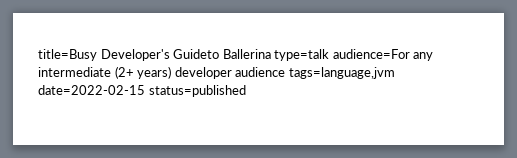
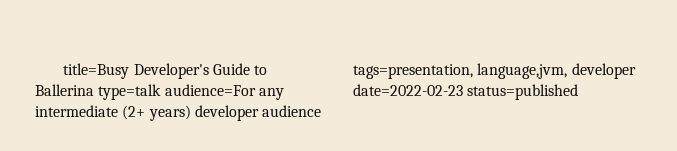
- title=Busy Developer's Guideto Ballerina type=talk audience=For any intermediate (2+ years) developer audience tags=language,jvm date=2022-02-15 status=published
+ title=Busy Developer's Guide to Ballerina type=talk audience=For any intermediate (2+ years) developer audience tags=presentation, language,jvm, developer date=2022-02-23 status=published

